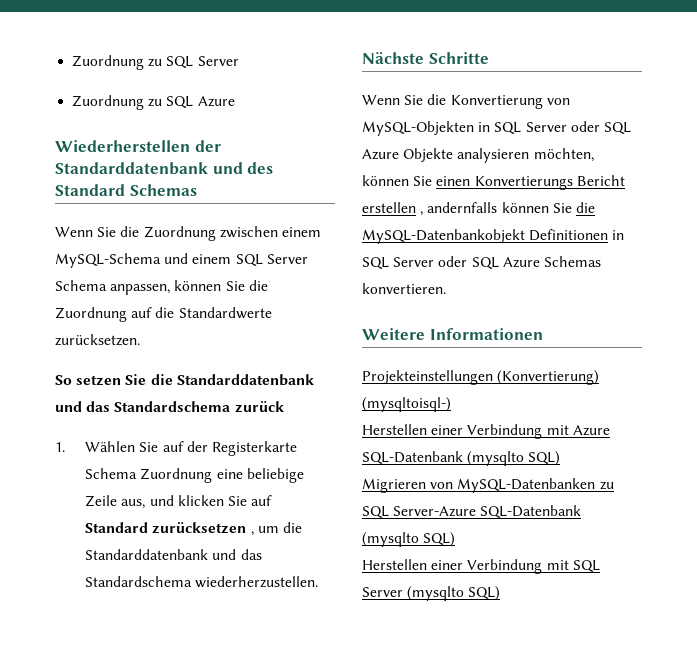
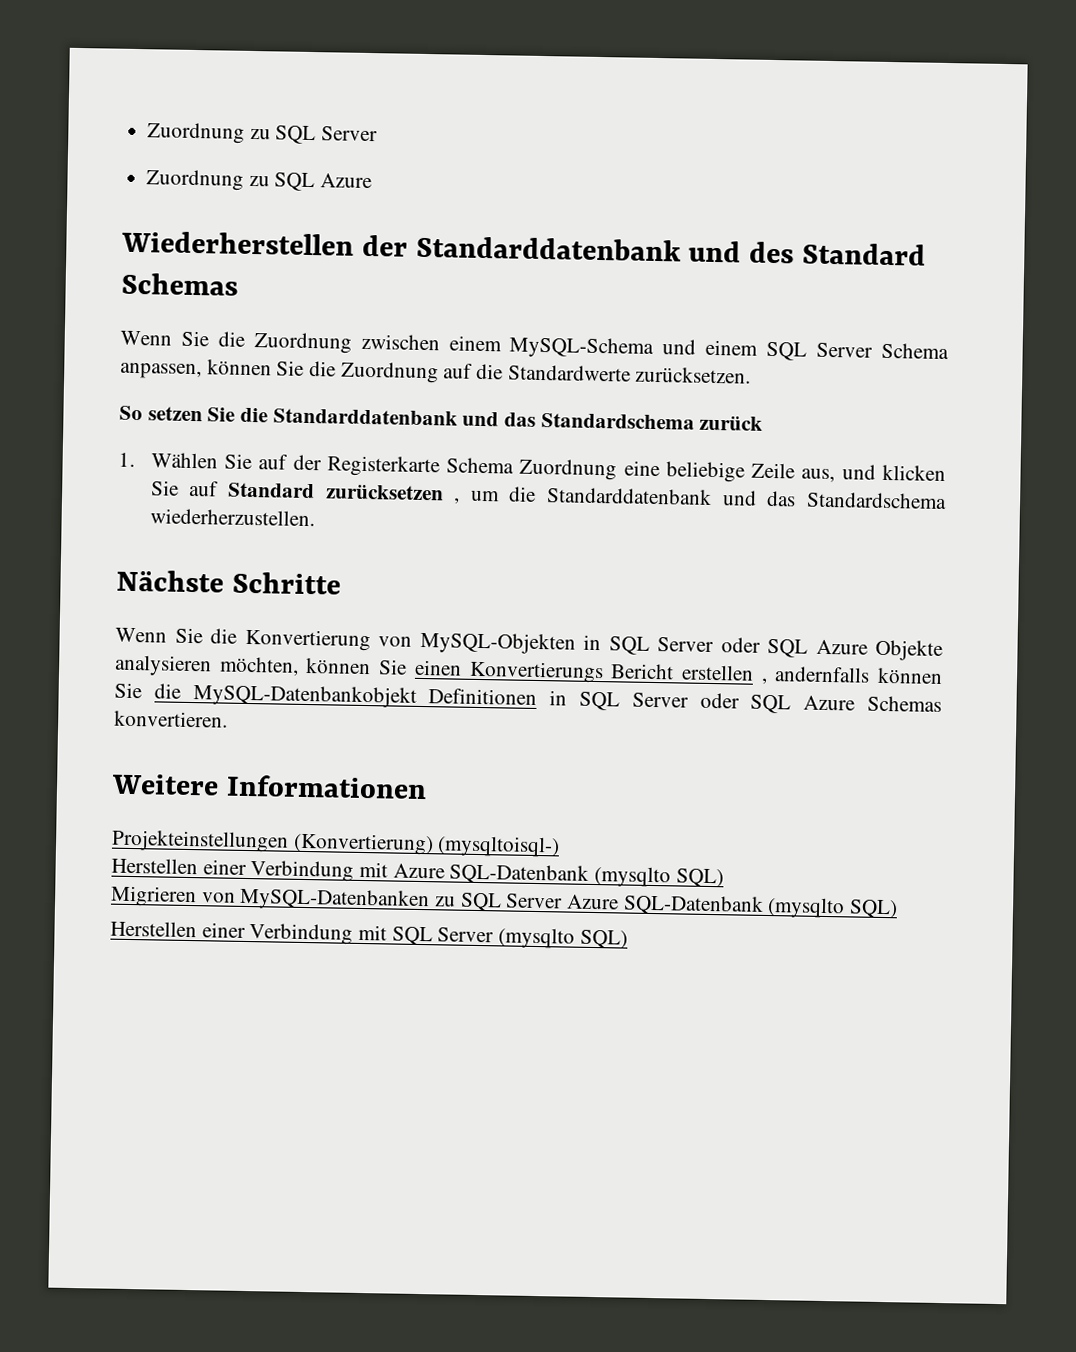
- Migrieren von MySQL-Datenbanken zu SQL Server-Azure SQL-Datenbank (mysqlto SQL)
+ Migrieren von MySQL-Datenbanken zu SQL Server Azure SQL-Datenbank (mysqlto SQL)

